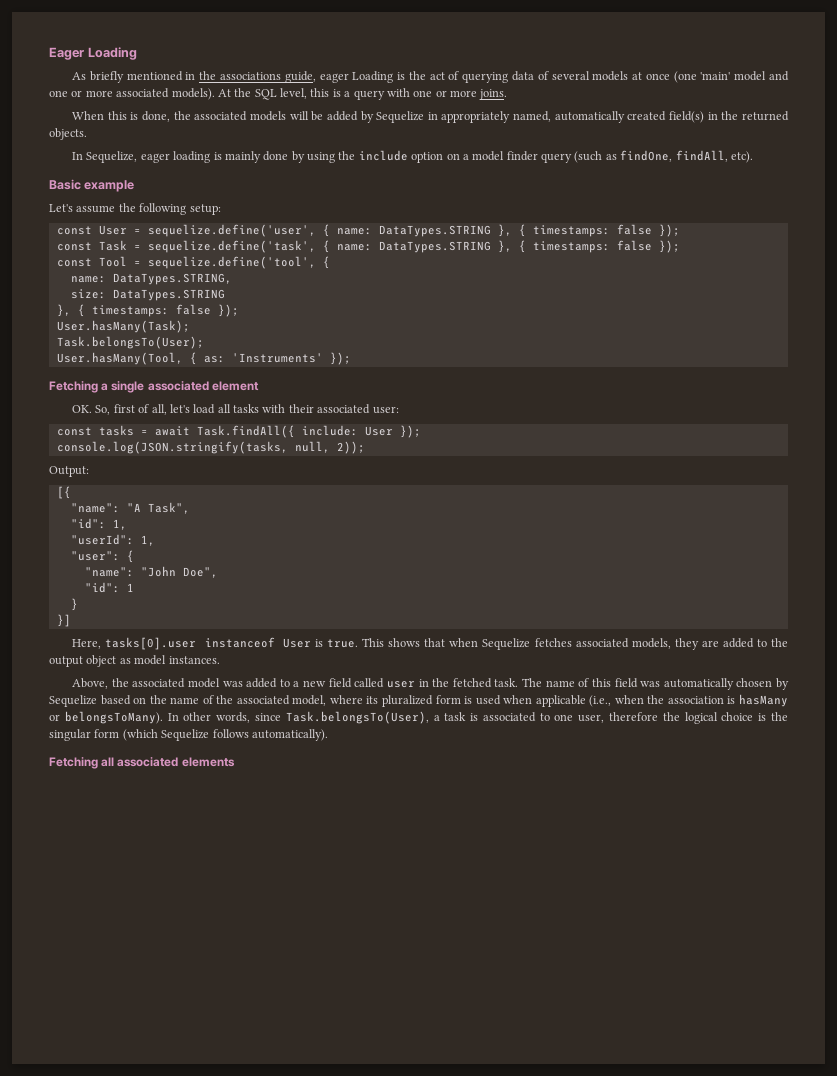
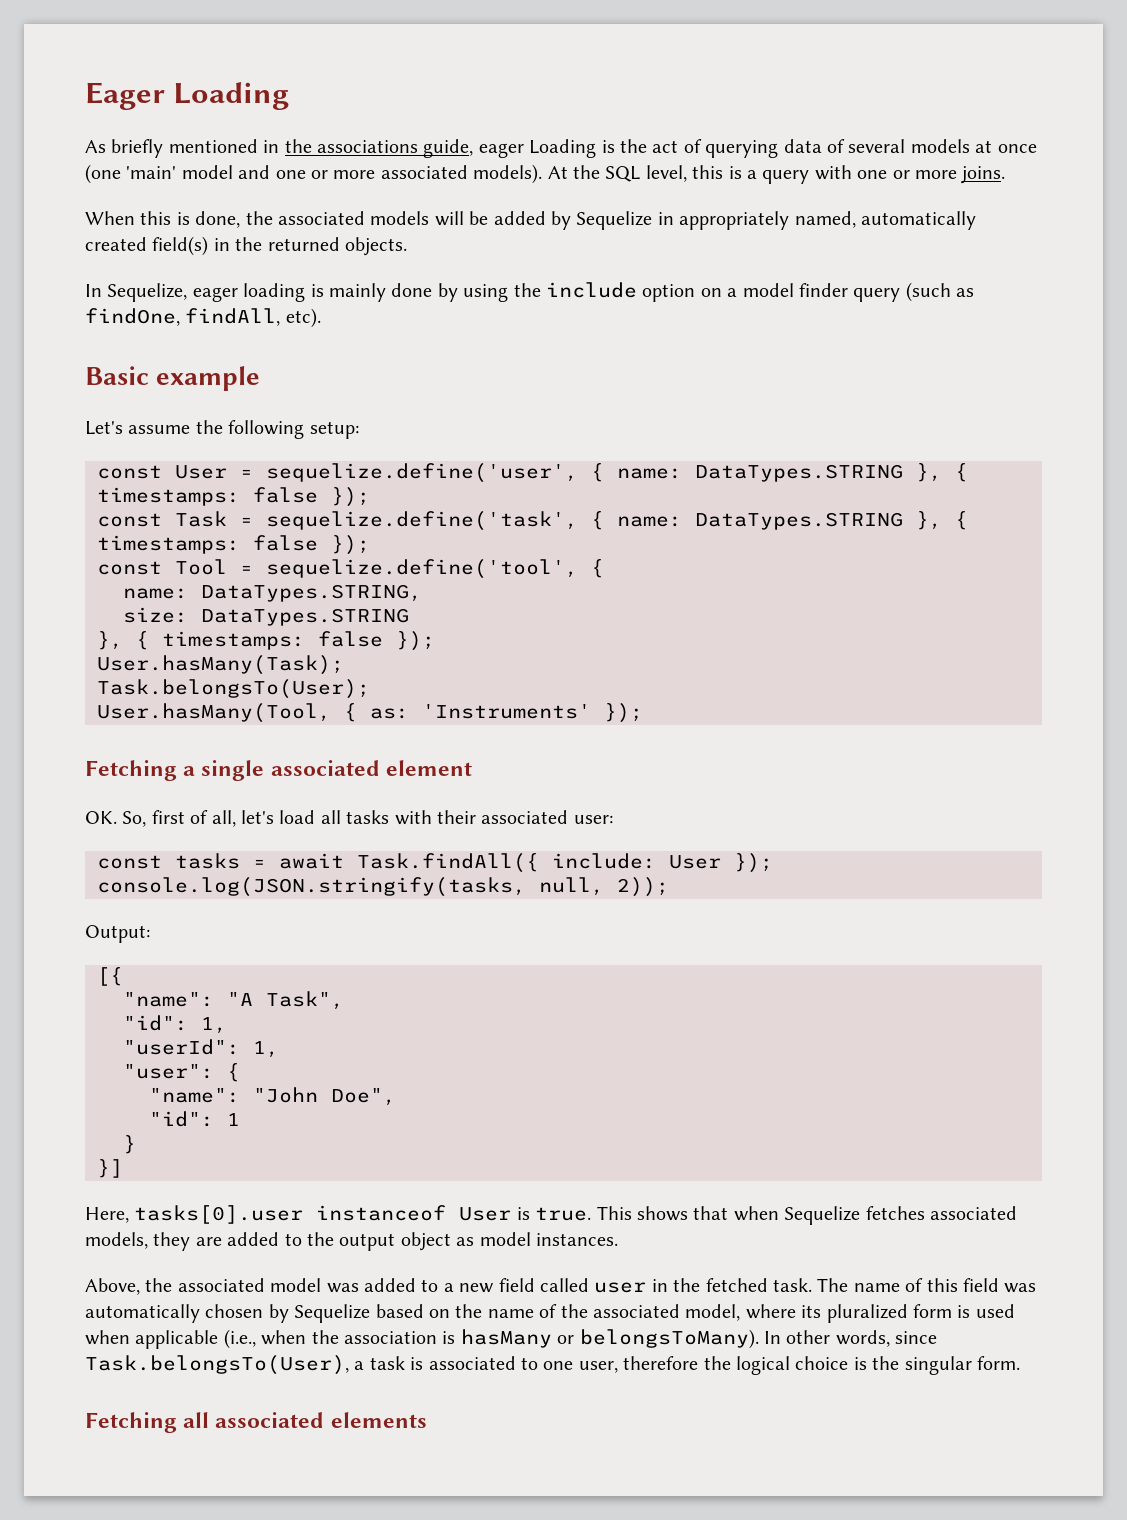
- In other words, since Task.belongsTo(User), a task is associated to one user, therefore the logical choice is the singular form (which Sequelize follows automatically).
+ In other words, since Task.belongsTo(User), a task is associated to one user, therefore the logical choice is the singular form.

